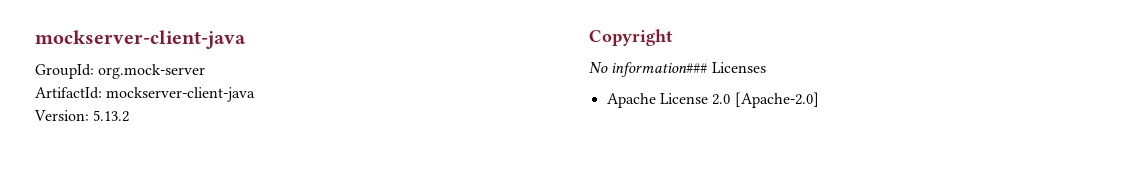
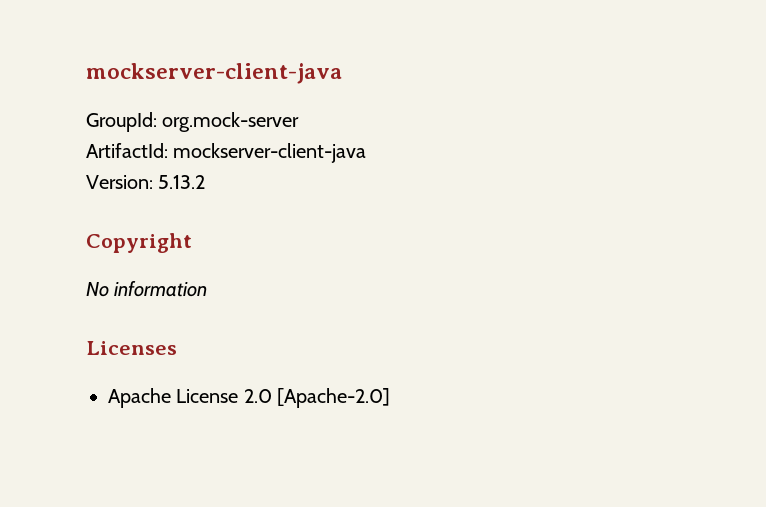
- No information### Licenses
+ No information
+ Licenses

